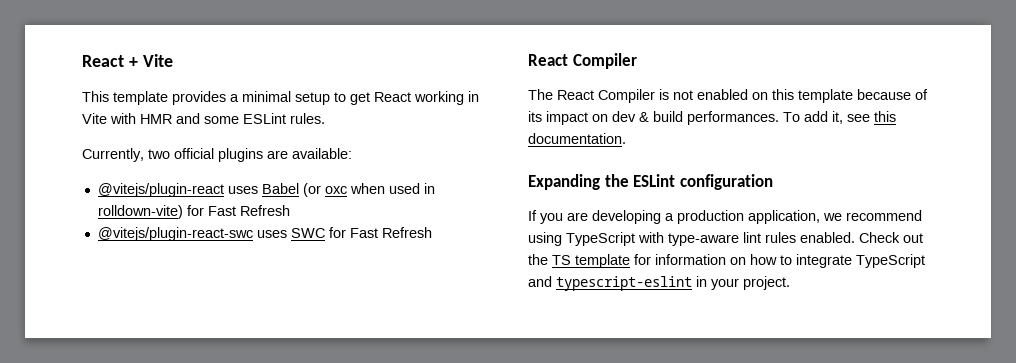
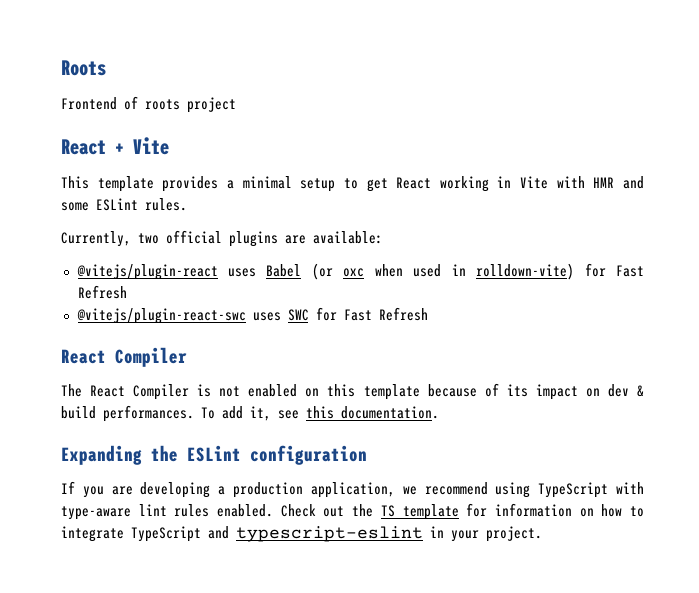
+ Roots
+ Frontend of roots project

